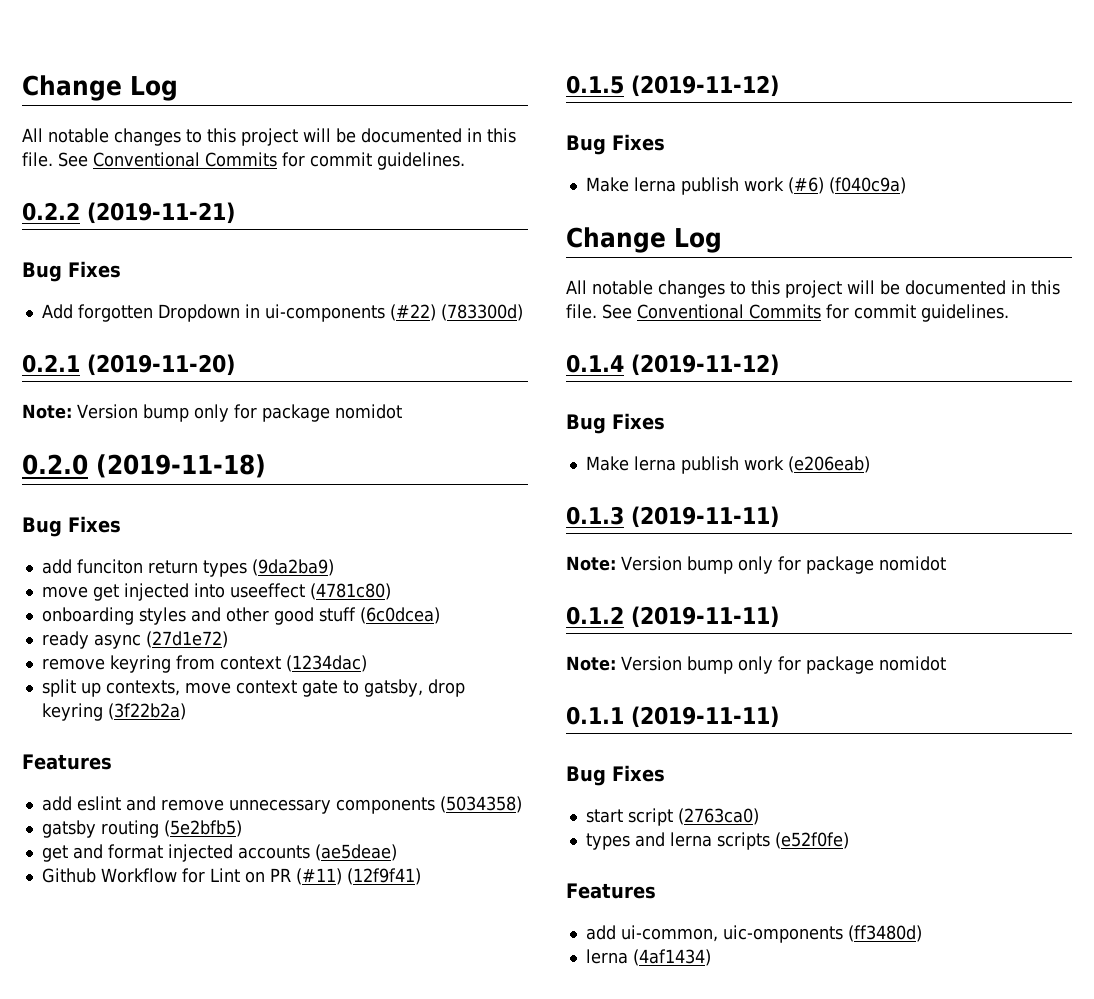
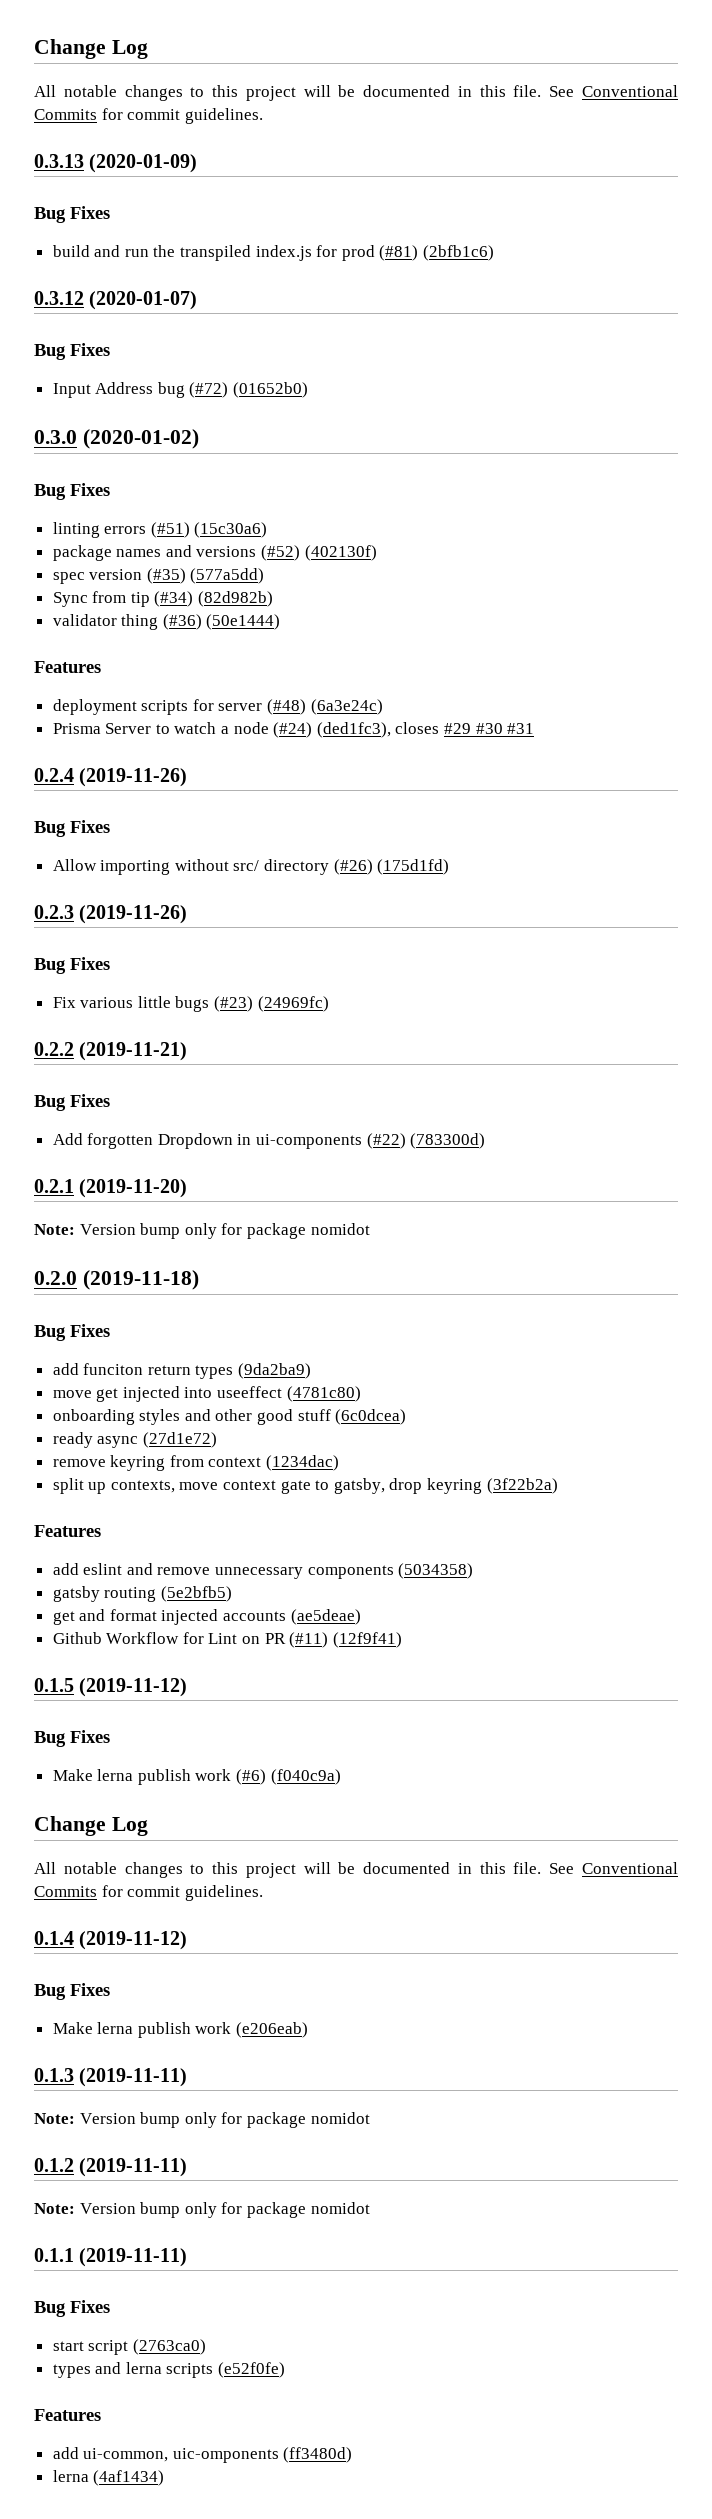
+ 0.3.13 (2020-01-09)
+ Bug Fixes
+ build and run the transpiled index.js for prod (#81) (2bfb1c6)
+ 0.3.12 (2020-01-07)
+ Bug Fixes
+ Input Address bug (#72) (01652b0)
+ 0.3.0 (2020-01-02)
+ Bug Fixes
+ linting errors (#51) (15c30a6)
+ package names and versions (#52) (402130f)
+ spec version (#35) (577a5dd)
+ Sync from tip (#34) (82d982b)
+ validator thing (#36) (50e1444)
+ Features
+ deployment scripts for server (#48) (6a3e24c)
+ Prisma Server to watch a node (#24) (ded1fc3), closes #29 #30 #31
+ 0.2.4 (2019-11-26)
+ Bug Fixes
+ Allow importing without src/ directory (#26) (175d1fd)
+ 0.2.3 (2019-11-26)
+ Bug Fixes
+ Fix various little bugs (#23) (24969fc)

